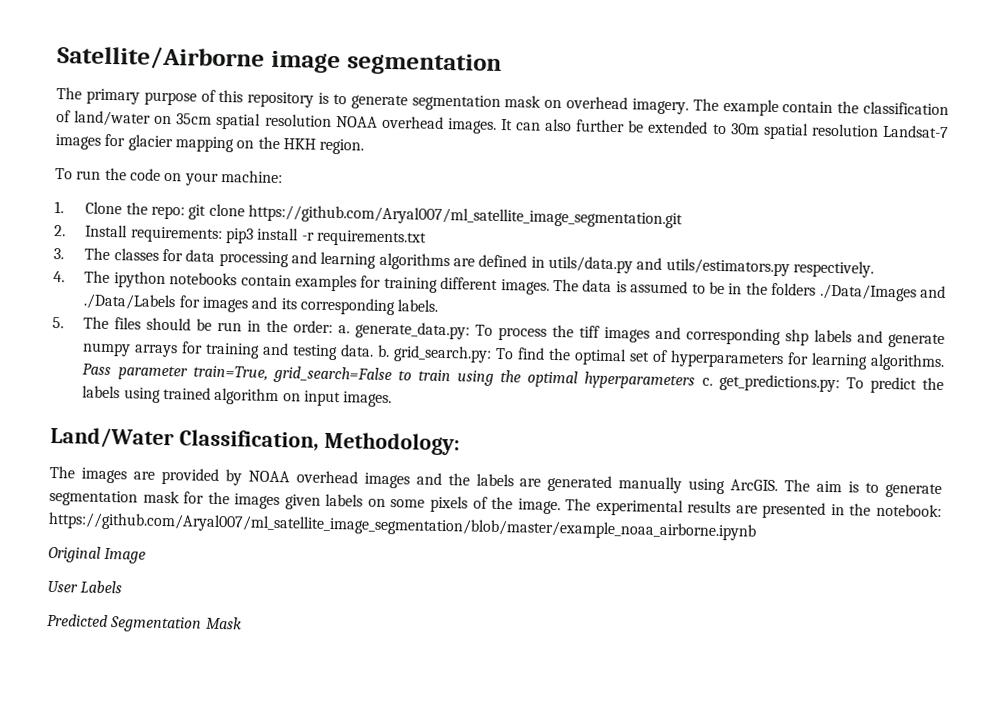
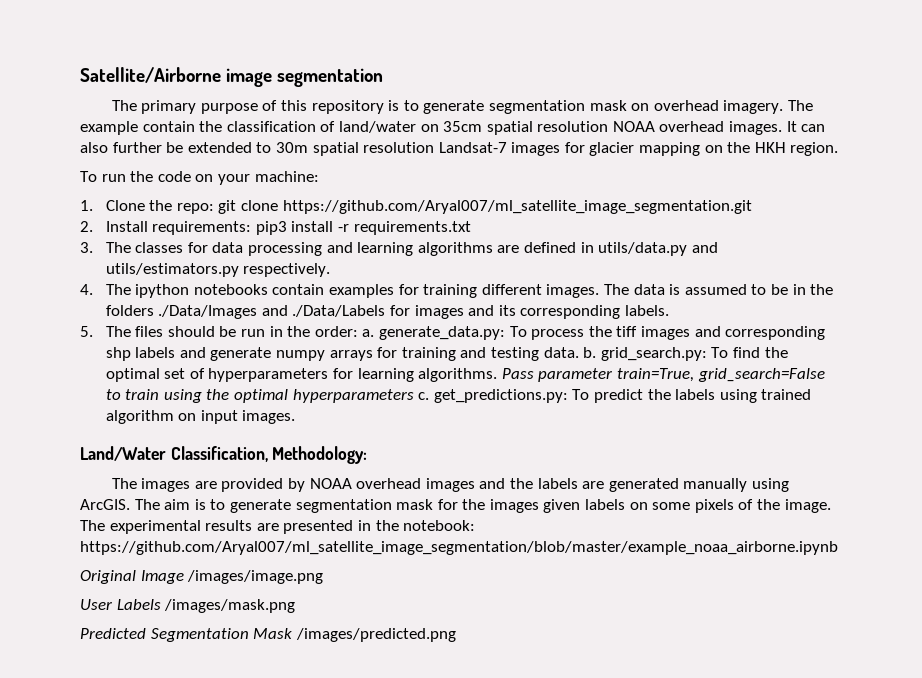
- Original Image
+ Original Image /images/image.png
- User Labels
+ User Labels /images/mask.png
- Predicted Segmentation Mask
+ Predicted Segmentation Mask /images/predicted.png

